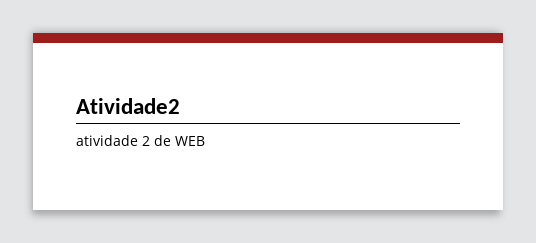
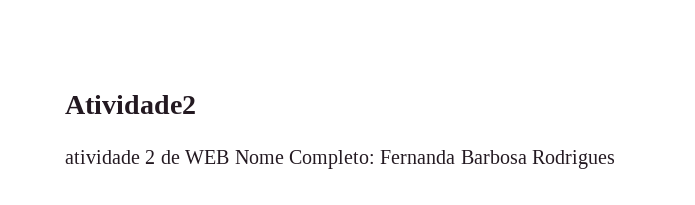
- atividade 2 de WEB
+ atividade 2 de WEB Nome Completo: Fernanda Barbosa Rodrigues

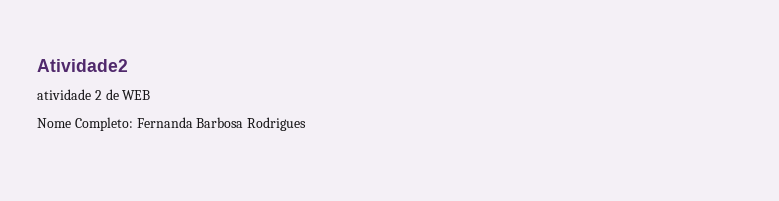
- atividade 2 de WEB Nome Completo: Fernanda Barbosa Rodrigues
+ atividade 2 de WEB
+ Nome Completo: Fernanda Barbosa Rodrigues

